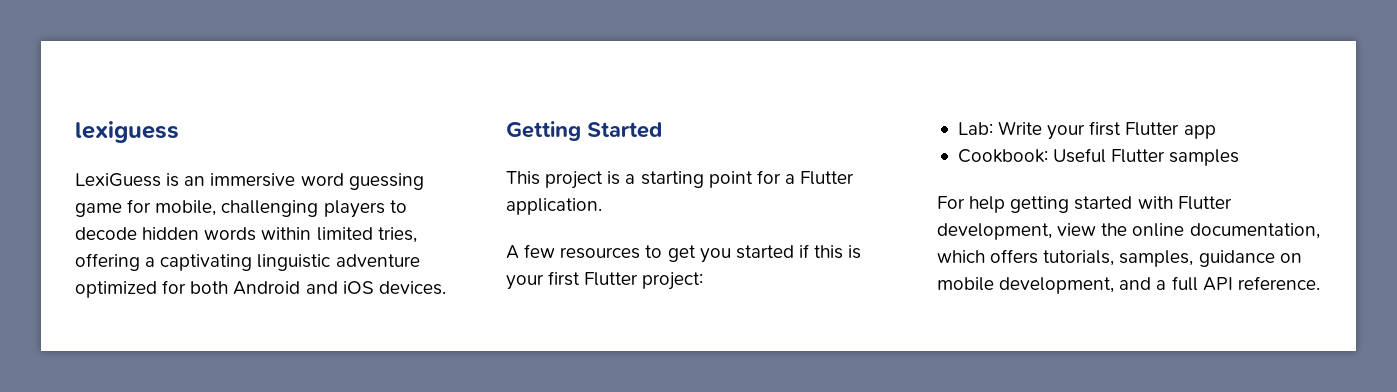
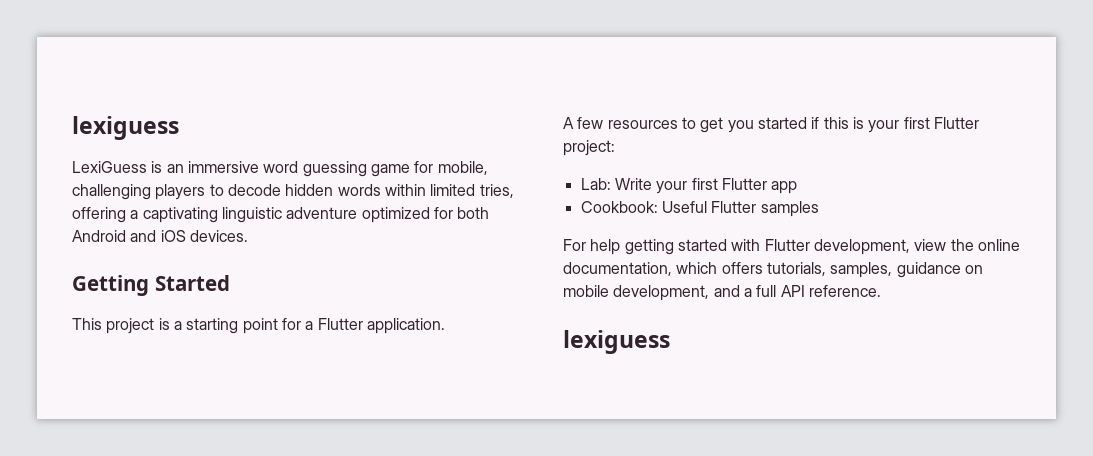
  For help getting started with Flutter development, view the online documentation, which offers tutorials, samples, guidance on mobile development, and a full API reference.
+ lexiguess

